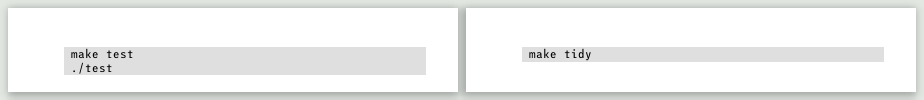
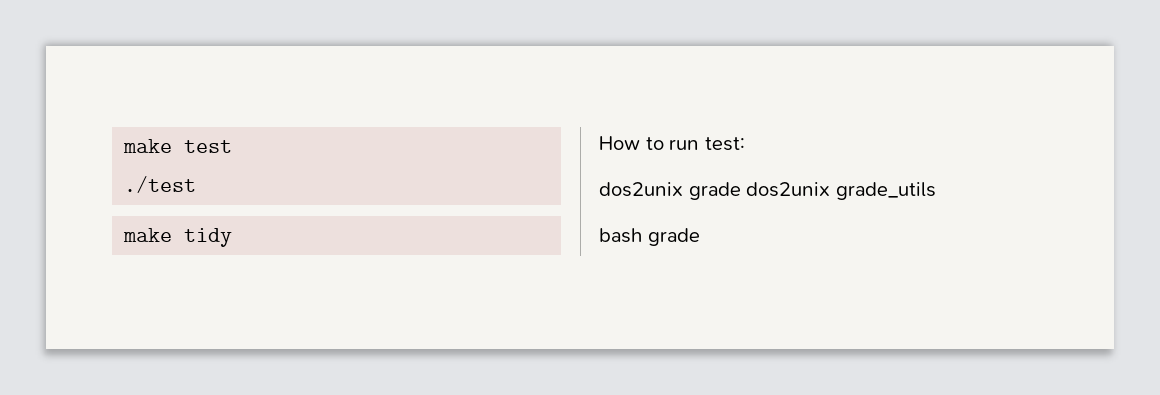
+ How to run test:
+ dos2unix grade dos2unix grade_utils
+ bash grade

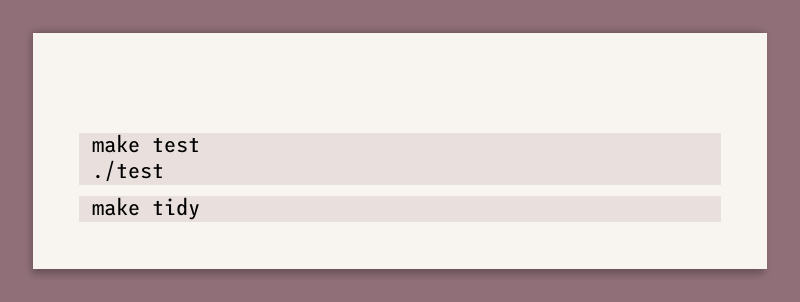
- How to run test:
- dos2unix grade dos2unix grade_utils
- bash grade

